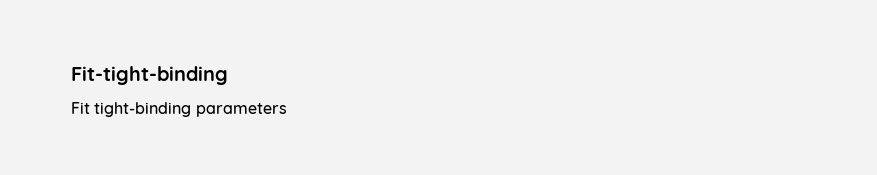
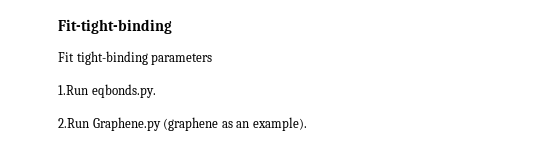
+ 1.Run eqbonds.py.
+ 2.Run Graphene.py (graphene as an example).

